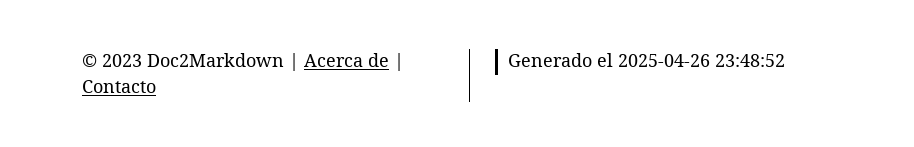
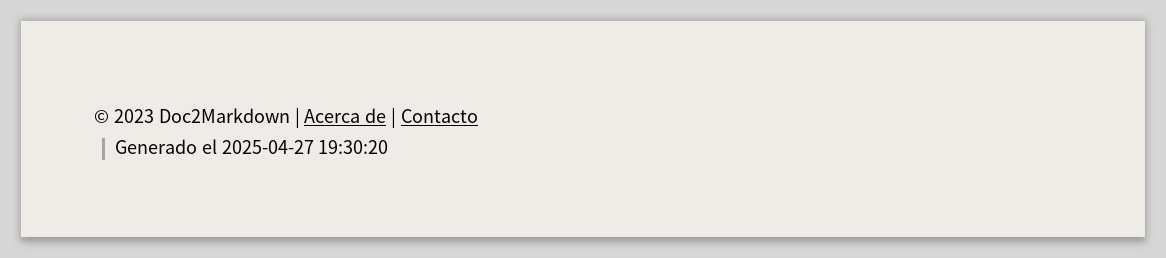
- Generado el 2025-04-26 23:48:52
+ Generado el 2025-04-27 19:30:20

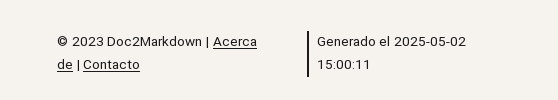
- Generado el 2025-04-27 19:30:20
+ Generado el 2025-05-02 15:00:11

